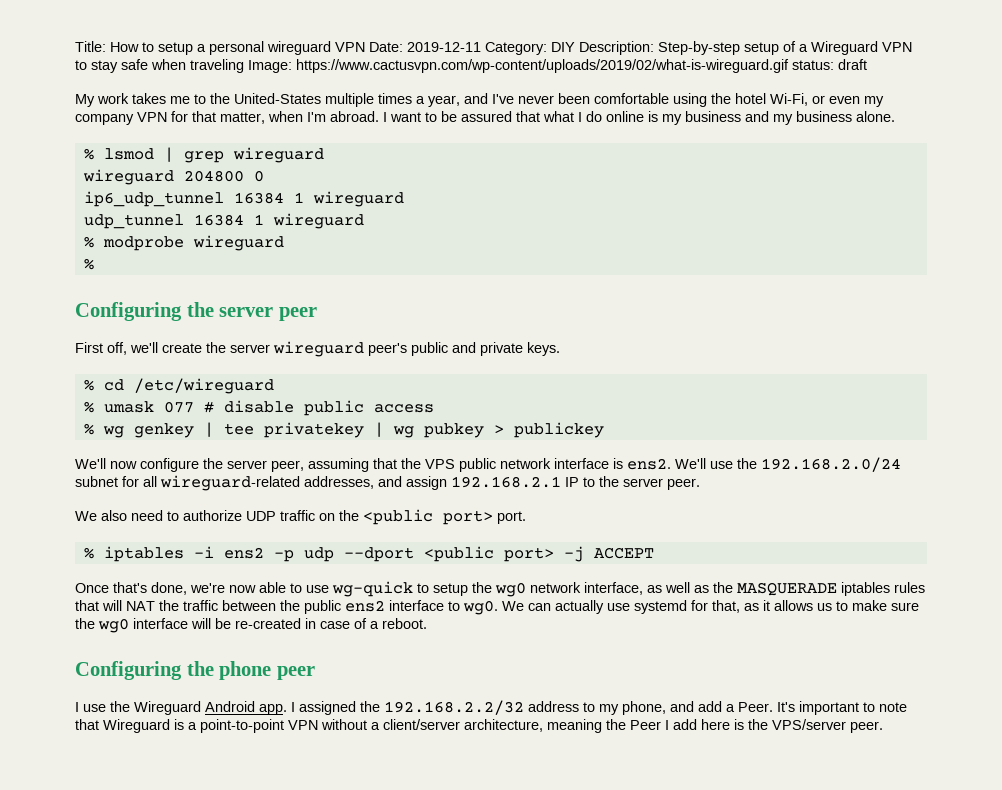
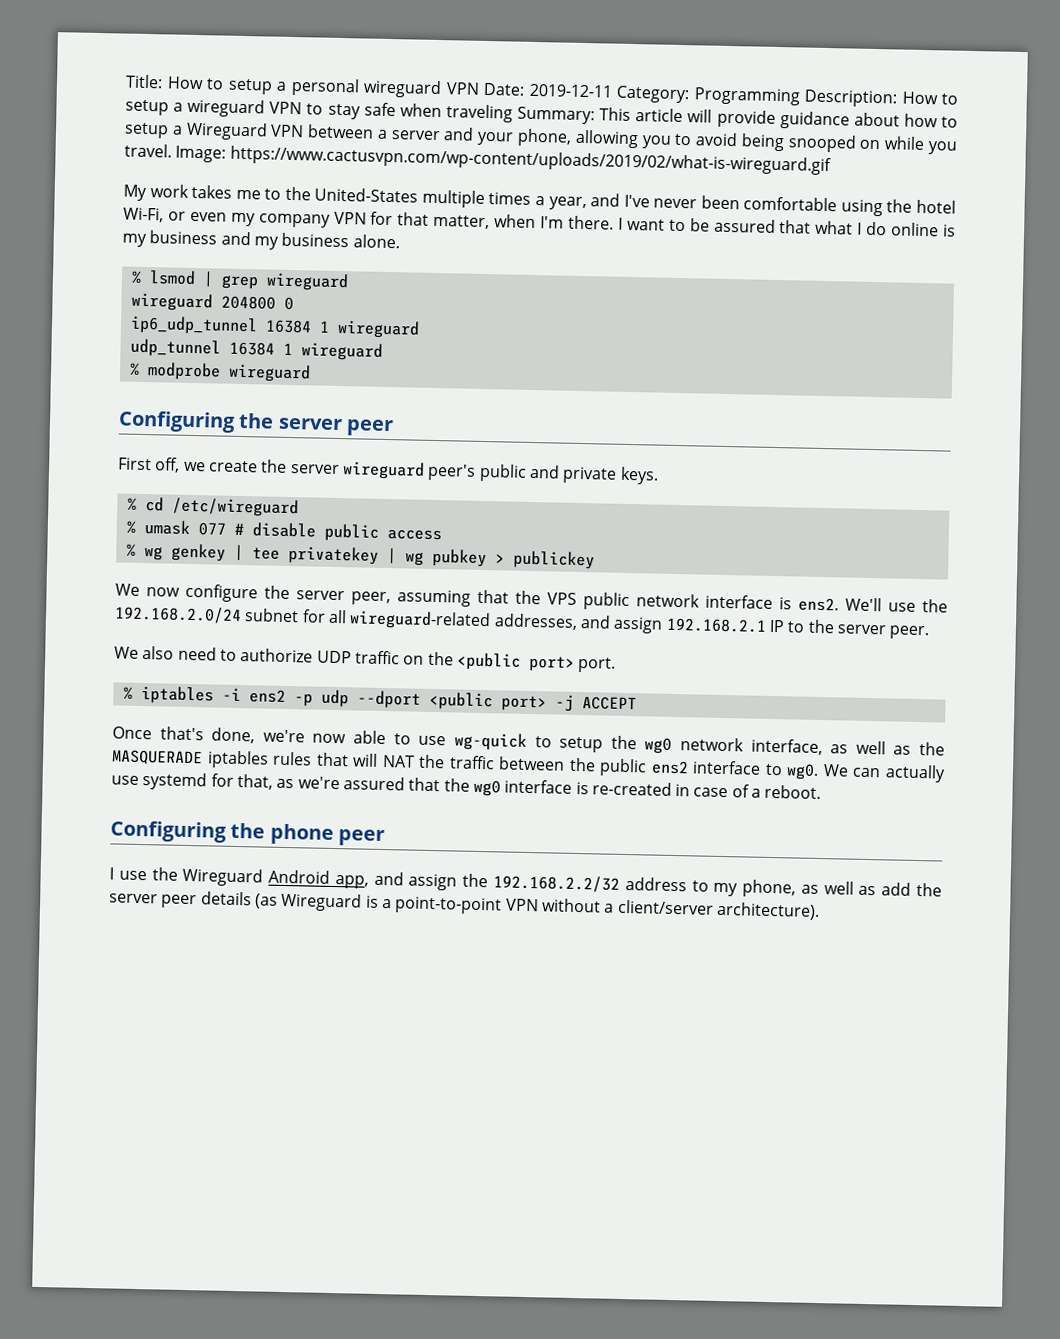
- Title: How to setup a personal wireguard VPN Date: 2019-12-11 Category: DIY Description: Step-by-step setup of a Wireguard VPN to stay safe when traveling Image: https://www.cactusvpn.com/wp-content/uploads/2019/02/what-is-wireguard.gif status: draft
+ Title: How to setup a personal wireguard VPN Date: 2019-12-11 Category: Programming Description: How to setup a wireguard VPN to stay safe when traveling Summary: This article will provide guidance about how to setup a Wireguard VPN between a server and your phone, allowing you to avoid being snooped on while you travel. Image: https://www.cactusvpn.com/wp-content/uploads/2019/02/what-is-wireguard.gif
- My work takes me to the United-States multiple times a year, and I've never been comfortable using the hotel Wi-Fi, or even my company VPN for that matter, when I'm abroad.
+ My work takes me to the United-States multiple times a year, and I've never been comfortable using the hotel Wi-Fi, or even my company VPN for that matter, when I'm there.
  % modprobe wireguard
- %
- First off, we'll create the server wireguard peer's public and private keys.
+ First off, we create the server wireguard peer's public and private keys.
- We'll now configure the server peer, assuming that the VPS public network interface is ens2.
+ We now configure the server peer, assuming that the VPS public network interface is ens2.
- We can actually use systemd for that, as it allows us to make sure the wg0 interface will be re-created in case of a reboot.
+ We can actually use systemd for that, as we're assured that the wg0 interface is re-created in case of a reboot.
- I use the Wireguard Android app. I assigned the 192.168.2.2/32 address to my phone, and add a Peer. It's important to note that Wireguard is a point-to-point VPN without a client/server architecture, meaning the Peer I add here is the VPS/server peer.
+ I use the Wireguard Android app, and assign the 192.168.2.2/32 address to my phone, as well as add the server peer details (as Wireguard is a point-to-point VPN without a client/server architecture).

